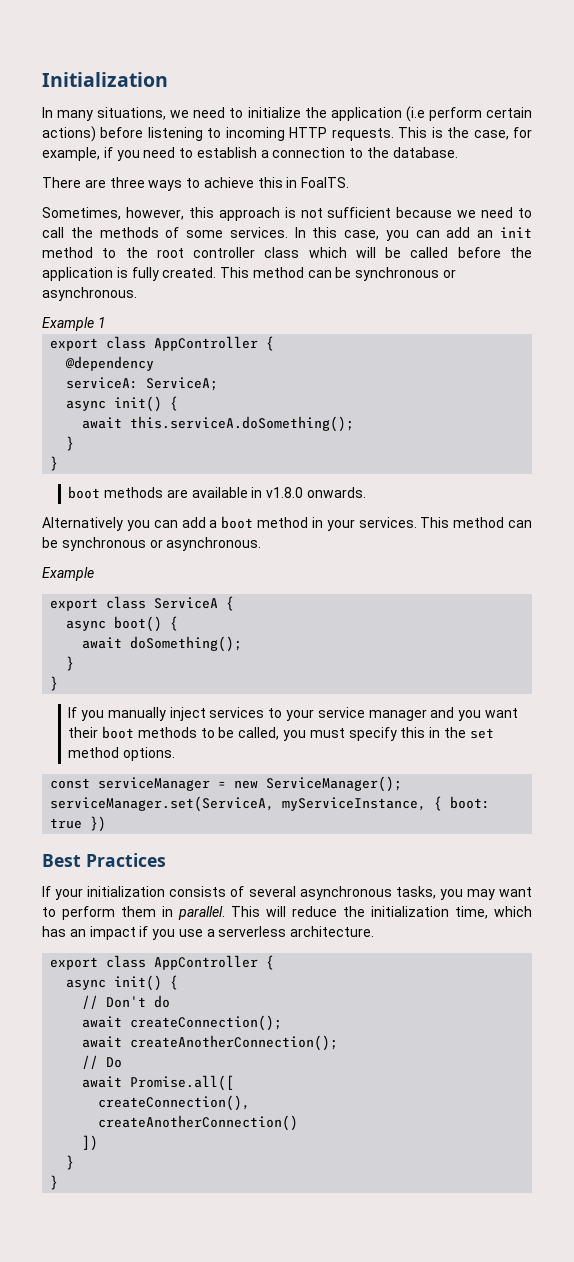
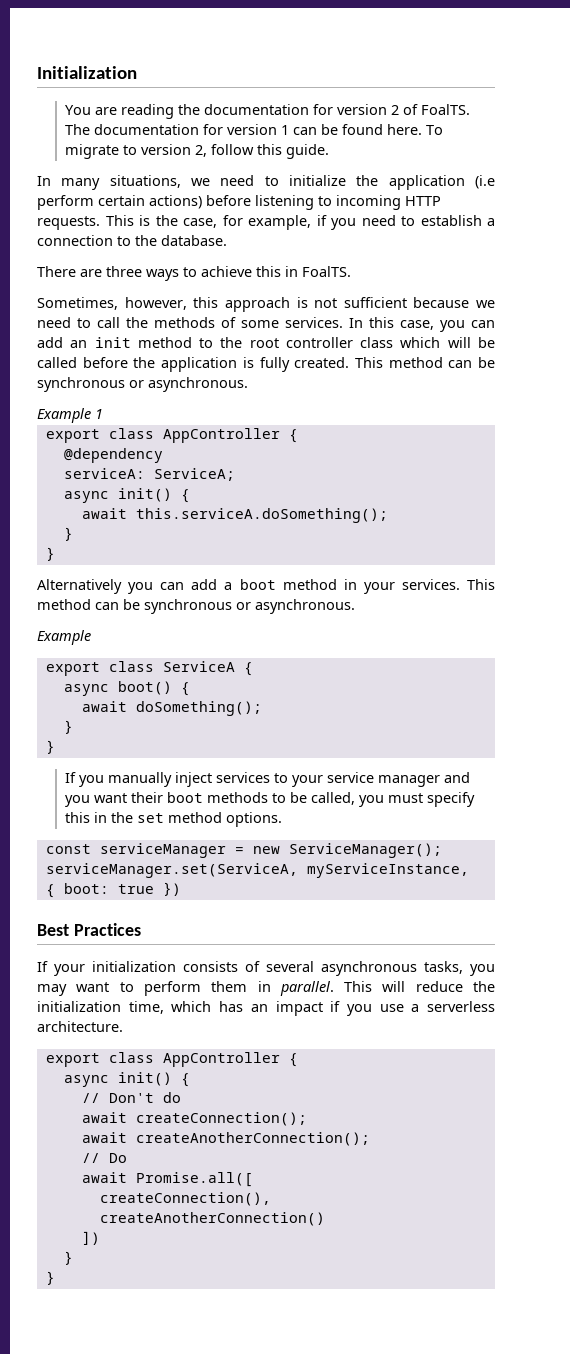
+ You are reading the documentation for version 2 of FoalTS. The documentation for version 1 can be found here. To migrate to version 2, follow this guide.
- boot methods are available in v1.8.0 onwards.

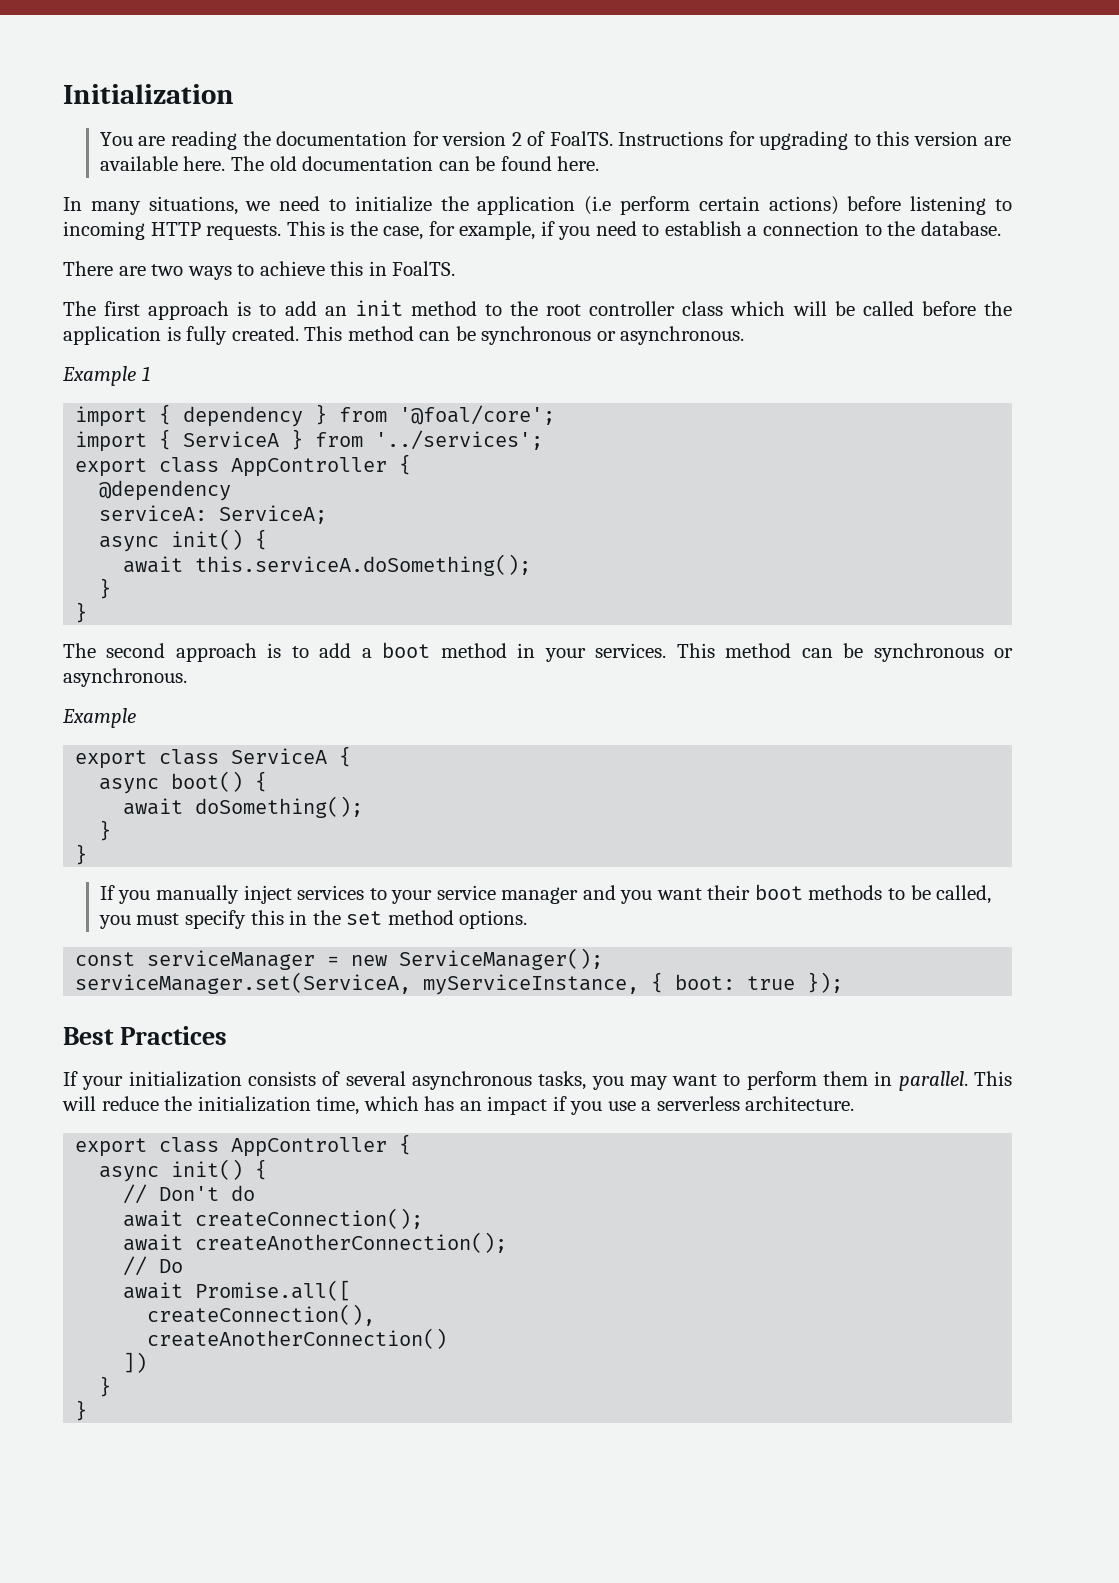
- The documentation for version 1 can be found here. To migrate to version 2, follow this guide.
+ Instructions for upgrading to this version are available here. The old documentation can be found here.
- There are three ways to achieve this in FoalTS.
+ There are two ways to achieve this in FoalTS.
- Sometimes, however, this approach is not sufficient because we need to call the methods of some services. In this case, you can add an init method to the root controller class which will be called before the application is fully created.
+ The first approach is to add an init method to the root controller class which will be called before the application is fully created.
+ import { dependency } from '@foal/core';
+ import { ServiceA } from '../services';
- Alternatively you can add a boot method in your services.
+ The second approach is to add a boot method in your services.
- serviceManager.set(ServiceA, myServiceInstance, { boot: true })
+ serviceManager.set(ServiceA, myServiceInstance, { boot: true });

